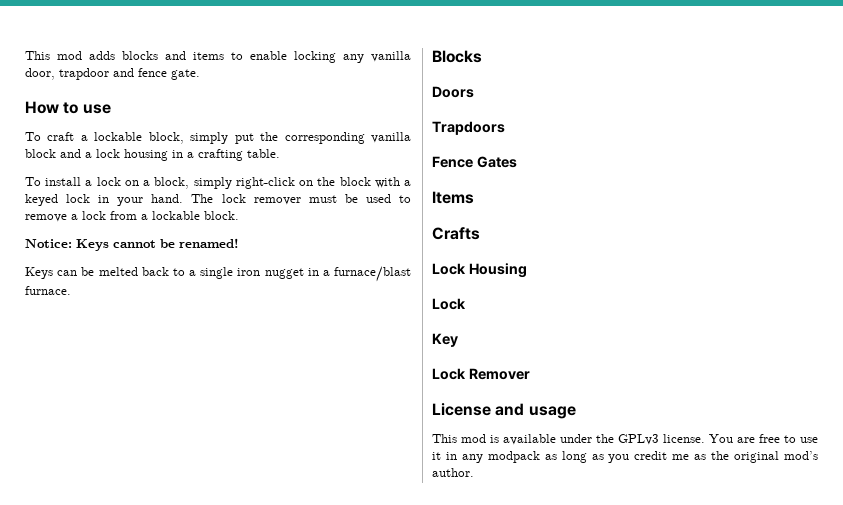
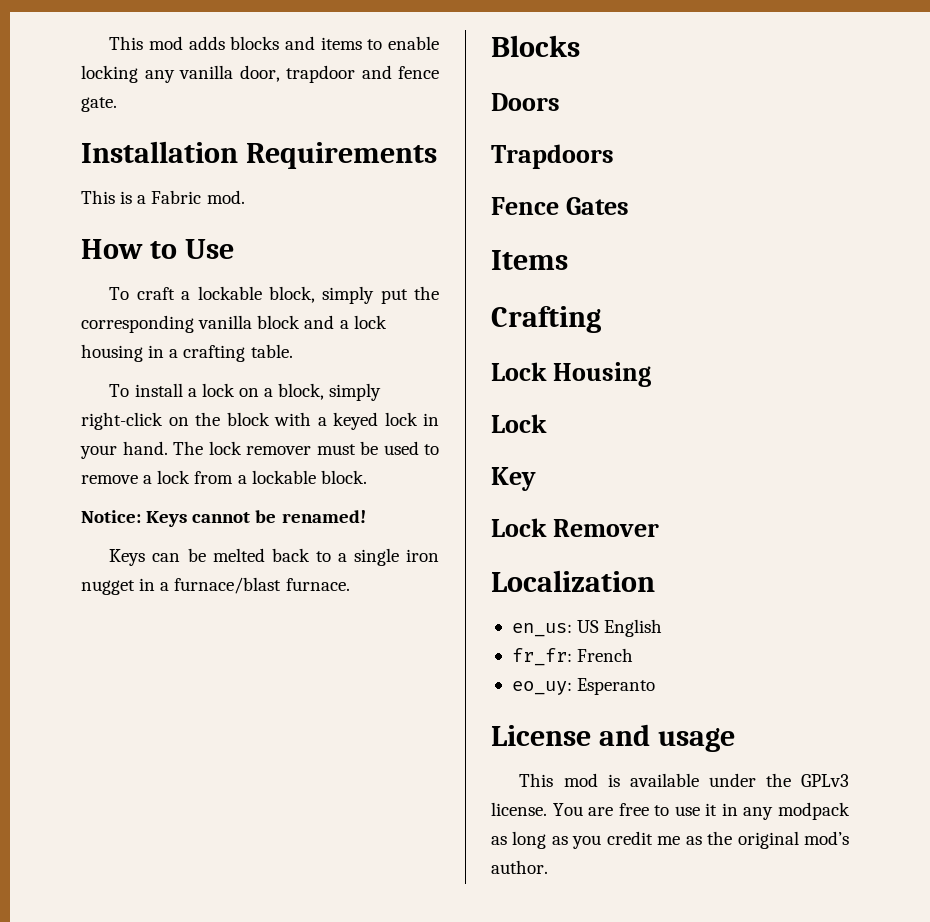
+ Installation Requirements
+ This is a Fabric mod.
- How to use
+ How to Use
- Crafts
+ Crafting
+ Localization
+ en_us: US English
+ fr_fr: French
+ eo_uy: Esperanto

